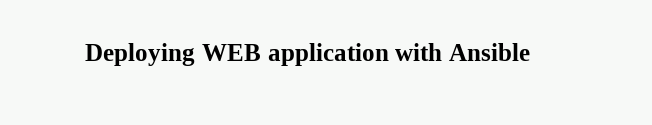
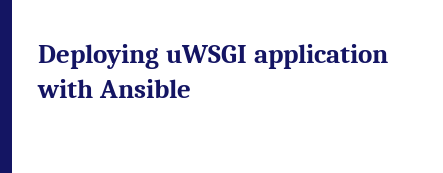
- Deploying WEB application with Ansible
+ Deploying uWSGI application with Ansible

